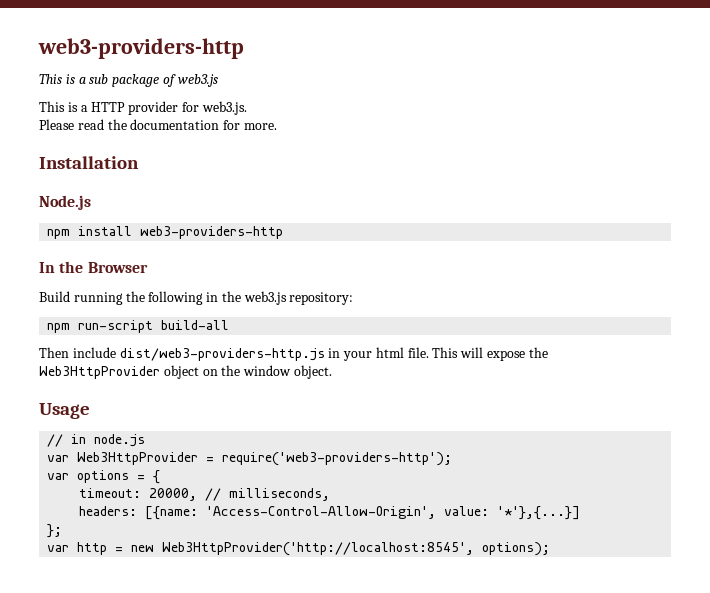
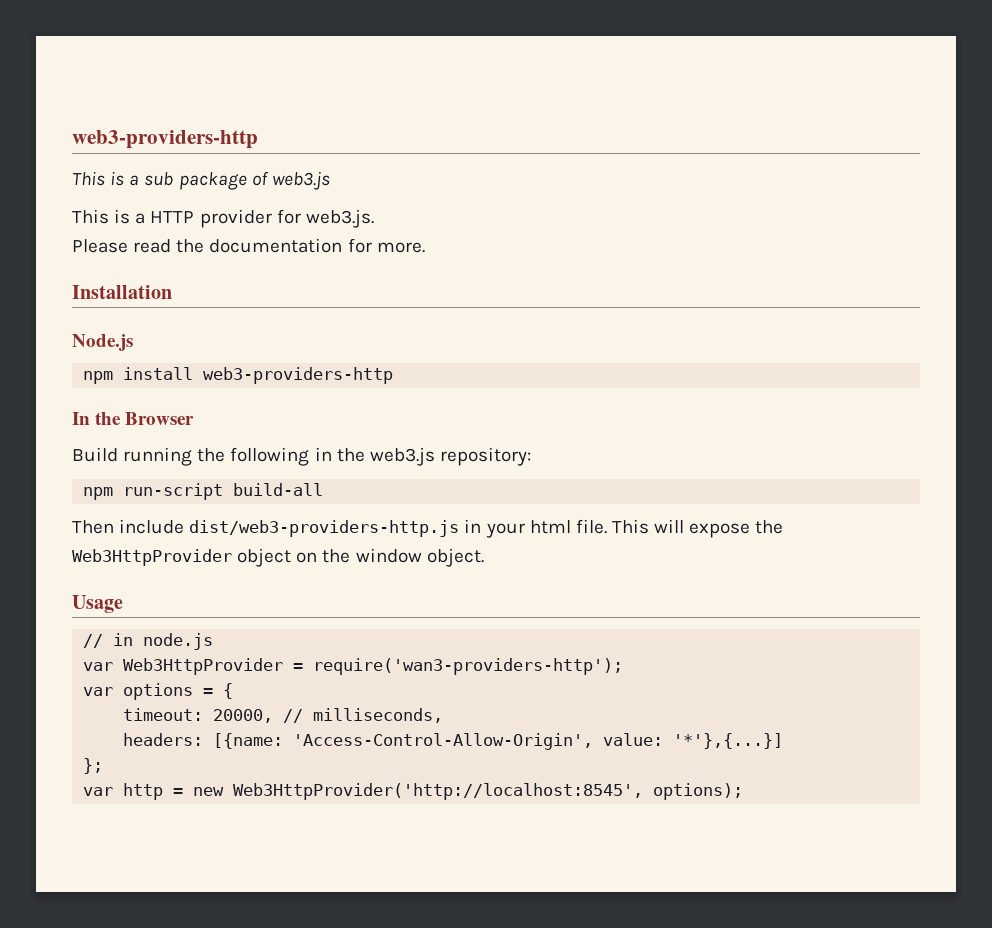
- var Web3HttpProvider = require('web3-providers-http');
+ var Web3HttpProvider = require('wan3-providers-http');

